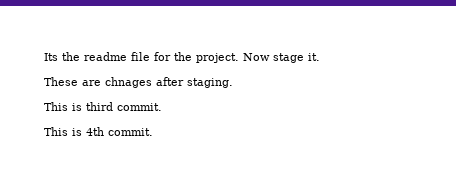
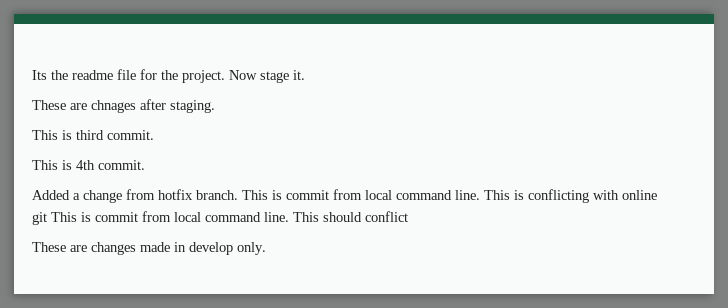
+ Added a change from hotfix branch. This is commit from local command line. This is conflicting with online git This is commit from local command line. This should conflict
+ These are changes made in develop only.

